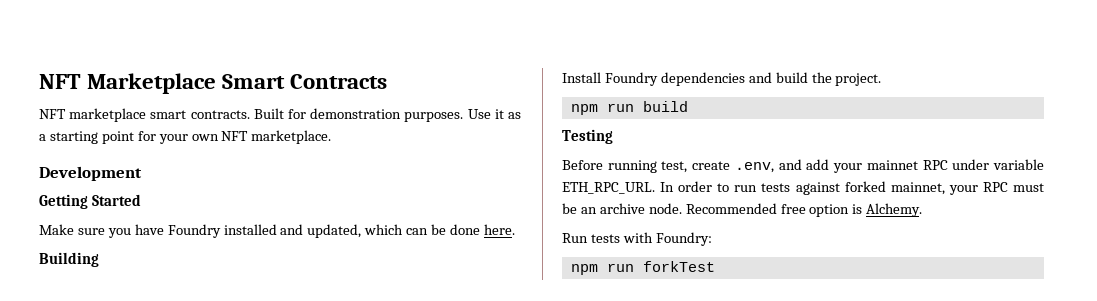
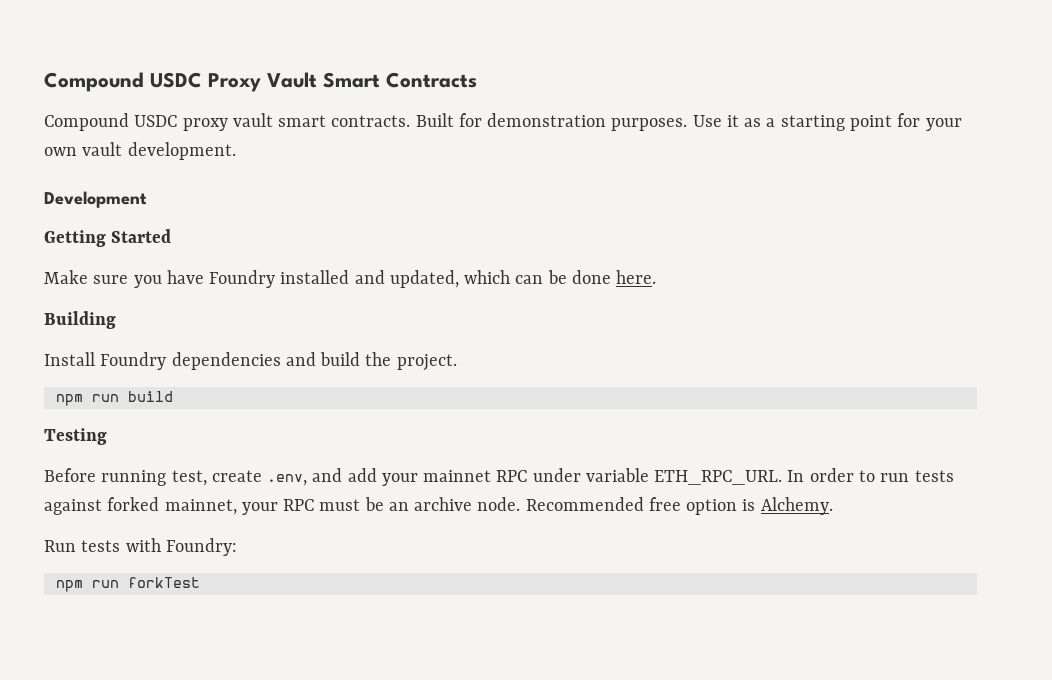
- NFT Marketplace Smart Contracts
- NFT marketplace smart contracts.
+ Compound USDC Proxy Vault Smart Contracts
+ Compound USDC proxy vault smart contracts.
- Use it as a starting point for your own NFT marketplace.
+ Use it as a starting point for your own vault development.

